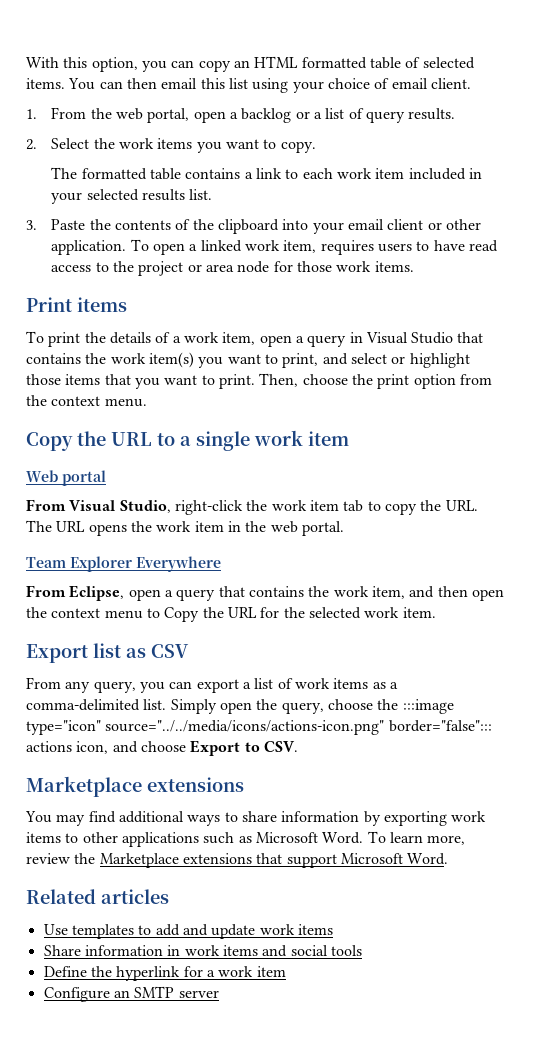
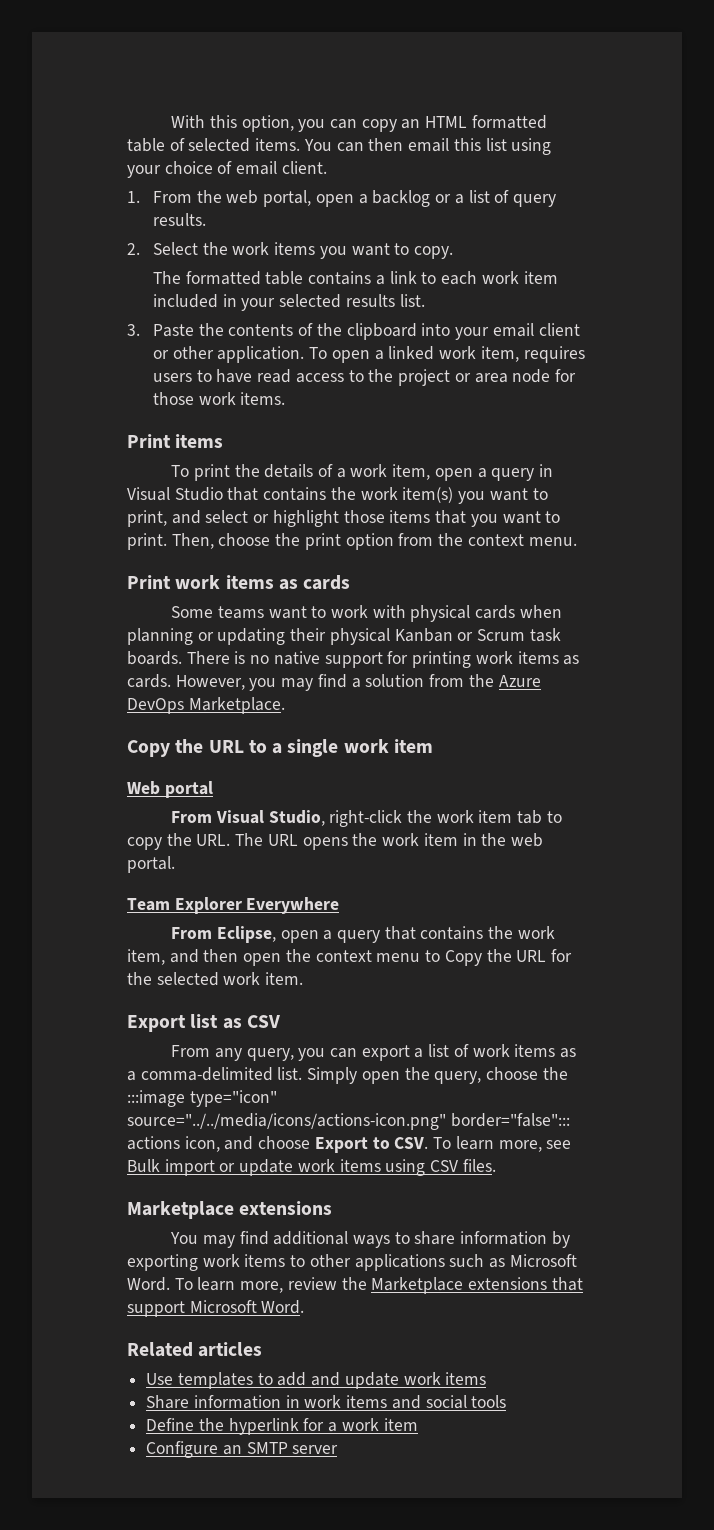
+ Print work items as cards
+ Some teams want to work with physical cards when planning or updating their physical Kanban or Scrum task boards. There is no native support for printing work items as cards. However, you may find a solution from the Azure DevOps Marketplace.
- Simply open the query, choose the :::image type="icon" source="../../media/icons/actions-icon.png" border="false"::: actions icon, and choose Export to CSV.
+ Simply open the query, choose the :::image type="icon" source="../../media/icons/actions-icon.png" border="false"::: actions icon, and choose Export to CSV. To learn more, see Bulk import or update work items using CSV files.

